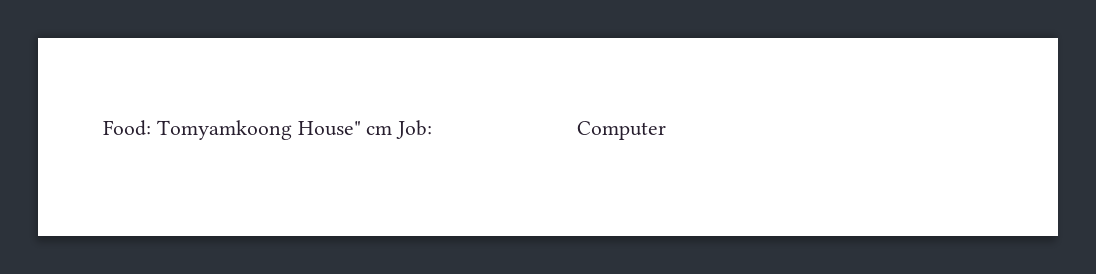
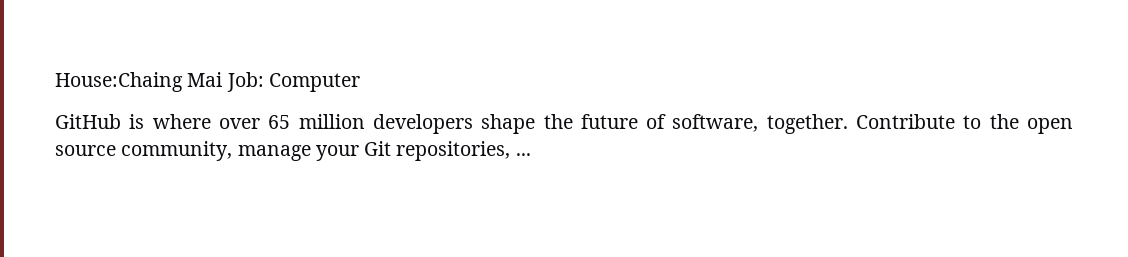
- Food: Tomyamkoong House" cm Job: Computer
+ House:Chaing Mai Job: Computer
+ GitHub is where over 65 million developers shape the future of software, together. Contribute to the open source community, manage your Git repositories, ...

